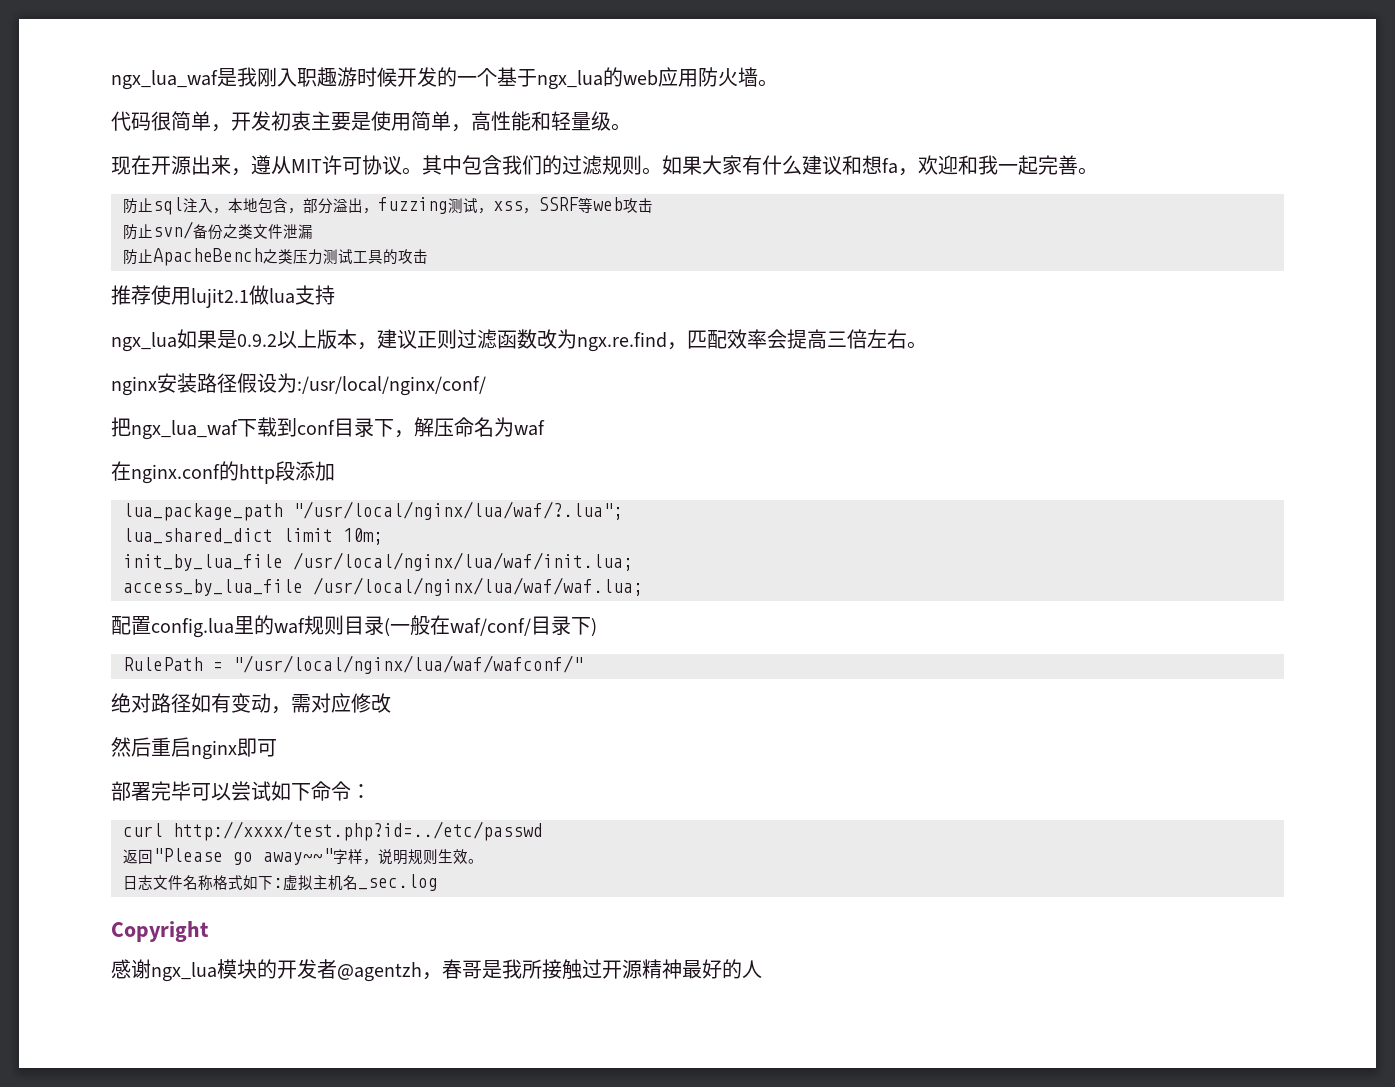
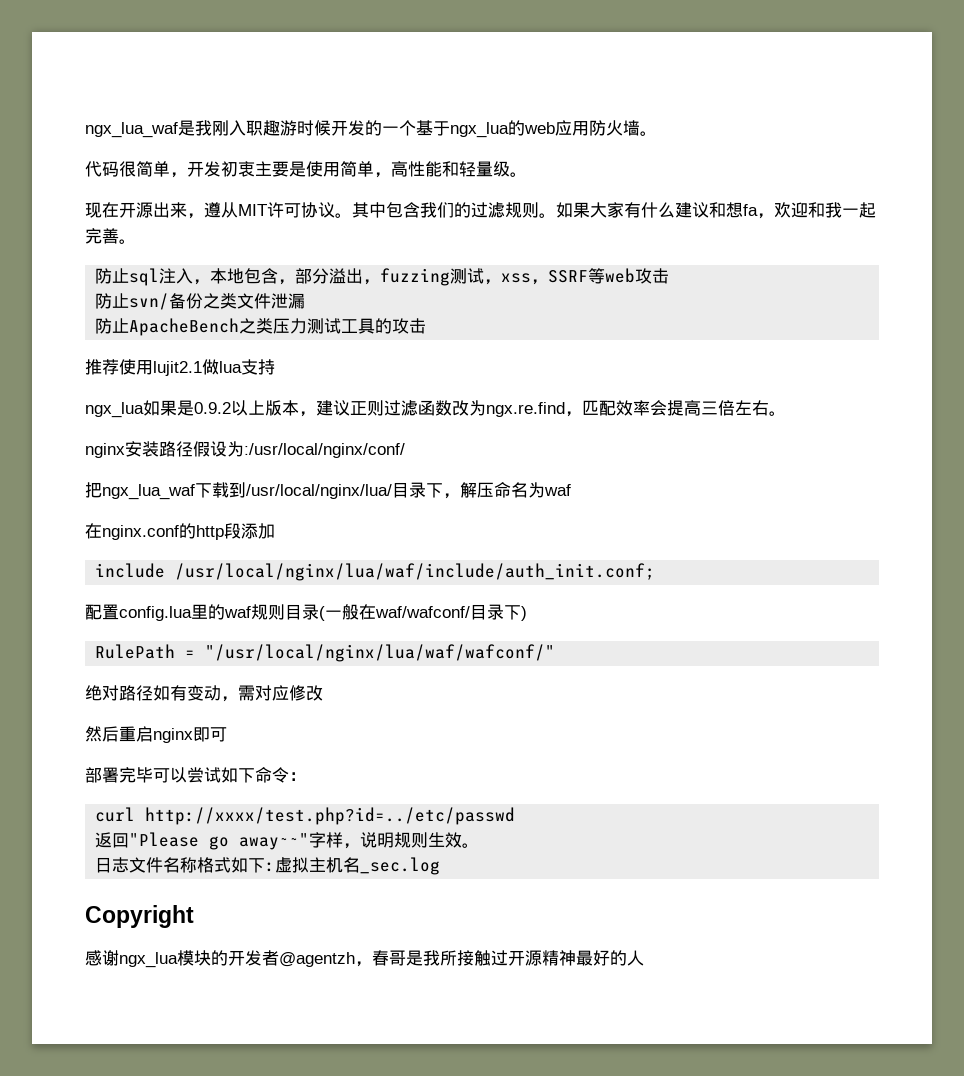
- 把ngx_lua_waf下载到conf目录下，解压命名为waf
+ 把ngx_lua_waf下载到/usr/local/nginx/lua/目录下，解压命名为waf
- lua_package_path "/usr/local/nginx/lua/waf/?.lua";
- lua_shared_dict limit 10m;
- init_by_lua_file /usr/local/nginx/lua/waf/init.lua;
- access_by_lua_file /usr/local/nginx/lua/waf/waf.lua;
+ include /usr/local/nginx/lua/waf/include/auth_init.conf;
- 配置config.lua里的waf规则目录(一般在waf/conf/目录下)
+ 配置config.lua里的waf规则目录(一般在waf/wafconf/目录下)

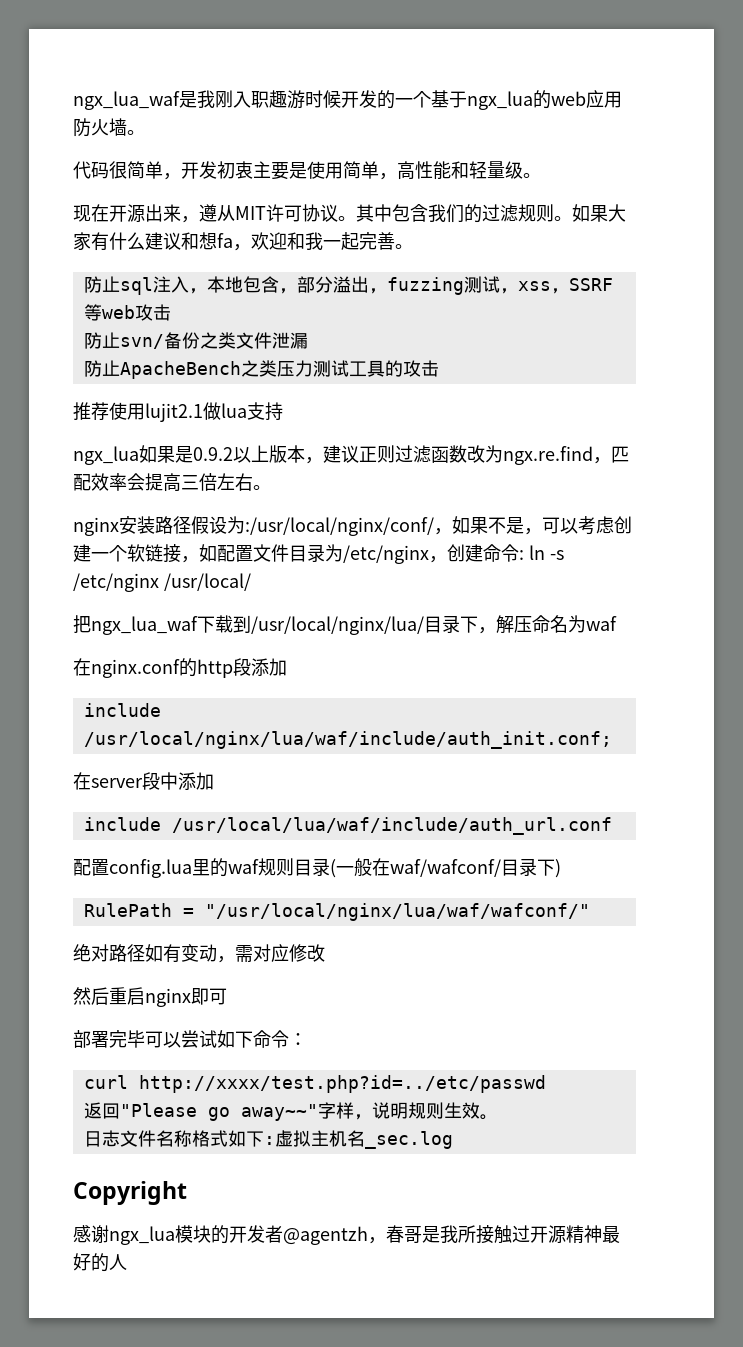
- nginx安装路径假设为:/usr/local/nginx/conf/
+ nginx安装路径假设为:/usr/local/nginx/conf/，如果不是，可以考虑创建一个软链接，如配置文件目录为/etc/nginx，创建命令: ln -s /etc/nginx /usr/local/
+ 在server段中添加
+ include /usr/local/lua/waf/include/auth_url.conf

